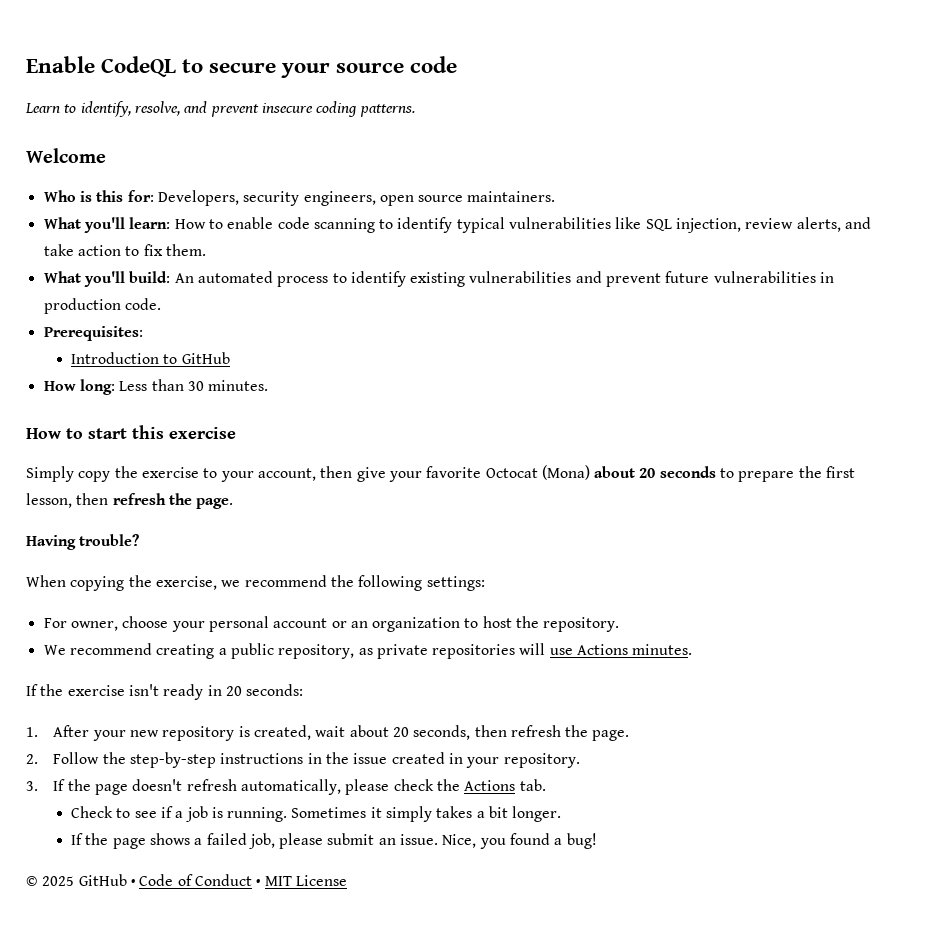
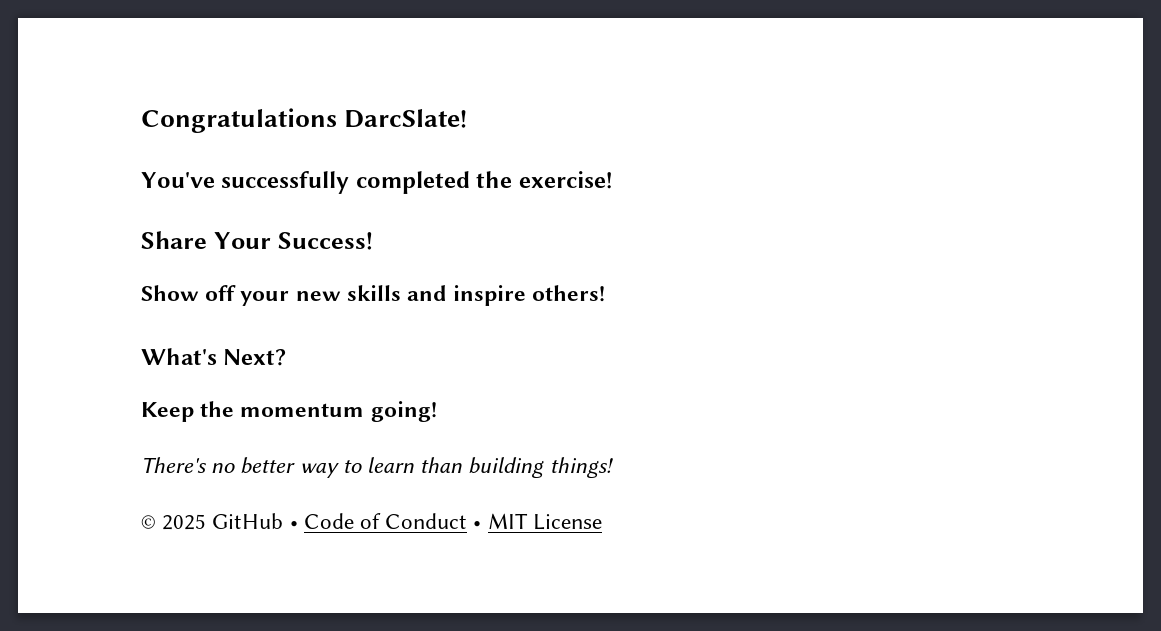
- Enable CodeQL to secure your source code
- Learn to identify, resolve, and prevent insecure coding patterns.
- Welcome
- Who is this for: Developers, security engineers, open source maintainers.
- What you'll learn: How to enable code scanning to identify typical vulnerabilities like SQL injection, review alerts, and take action to fix them.
- What you'll build: An automated process to identify existing vulnerabilities and prevent future vulnerabilities in production code.
- Prerequisites:
- Introduction to GitHub
- How long: Less than 30 minutes.
- How to start this exercise
- Simply copy the exercise to your account, then give your favorite Octocat (Mona) about 20 seconds to prepare the first lesson, then refresh the page.
- Having trouble?
- When copying the exercise, we recommend the following settings:
- For owner, choose your personal account or an organization to host the repository.
- We recommend creating a public repository, as private repositories will use Actions minutes.
- If the exercise isn't ready in 20 seconds:
- 1. After your new repository is created, wait about 20 seconds, then refresh the page.
- 2. Follow the step-by-step instructions in the issue created in your repository.
- 3. If the page doesn't refresh automatically, please check the Actions tab.
- Check to see if a job is running. Sometimes it simply takes a bit longer.
- If the page shows a failed job, please submit an issue. Nice, you found a bug!
+ Congratulations DarcSlate!
+ You've successfully completed the exercise!
+ Share Your Success!
+ Show off your new skills and inspire others!
+ What's Next?
+ Keep the momentum going!
+ There's no better way to learn than building things!

